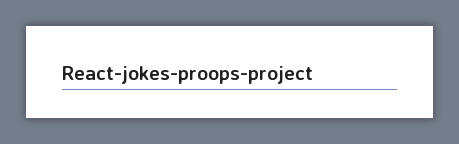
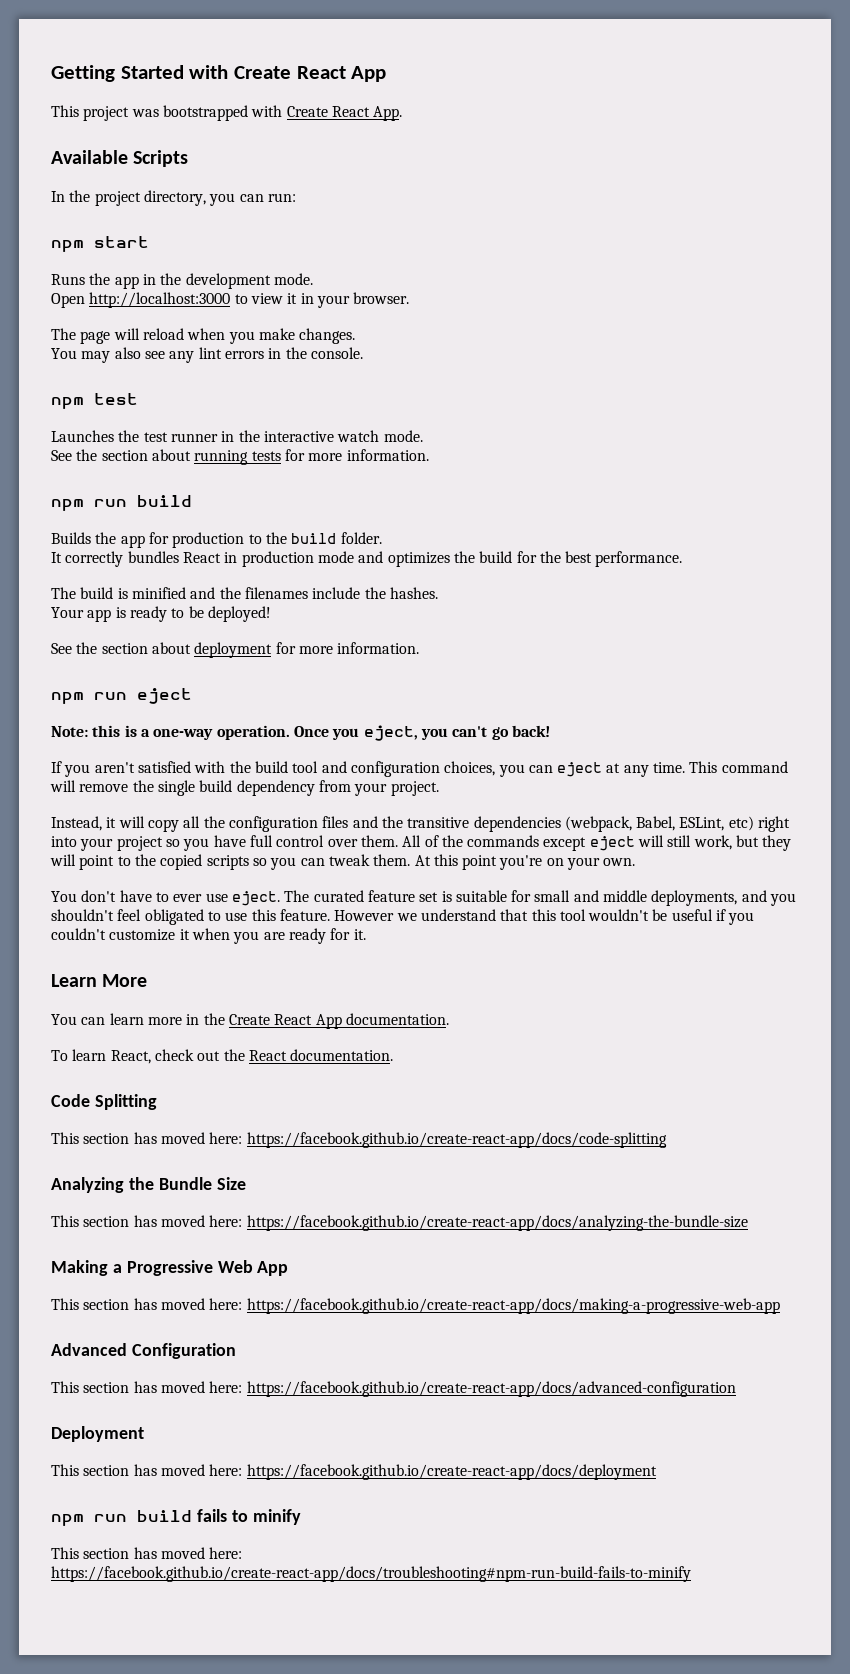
- React-jokes-proops-project
+ Getting Started with Create React App
+ This project was bootstrapped with Create React App.
+ Available Scripts
+ In the project directory, you can run:
+ npm start
+ Runs the app in the development mode.
+ Open http://localhost:3000 to view it in your browser.
+ The page will reload when you make changes.
+ You may also see any lint errors in the console.
+ npm test
+ Launches the test runner in the interactive watch mode.
+ See the section about running tests for more information.
+ npm run build
+ Builds the app for production to the build folder.
+ It correctly bundles React in production mode and optimizes the build for the best performance.
+ The build is minified and the filenames include the hashes.
+ Your app is ready to be deployed!
+ See the section about deployment for more information.
+ npm run eject
+ Note: this is a one-way operation. Once you eject, you can't go back!
+ If you aren't satisfied with the build tool and configuration choices, you can eject at any time. This command will remove the single build dependency from your project.
+ Instead, it will copy all the configuration files and the transitive dependencies (webpack, Babel, ESLint, etc) right into your project so you have full control over them. All of the commands except eject will still work, but they will point to the copied scripts so you can tweak them. At this point you're on your own.
+ You don't have to ever use eject. The curated feature set is suitable for small and middle deployments, and you shouldn't feel obligated to use this feature. However we understand that this tool wouldn't be useful if you couldn't customize it when you are ready for it.
+ Learn More
+ You can learn more in the Create React App documentation.
+ To learn React, check out the React documentation.
+ Code Splitting
+ This section has moved here: https://facebook.github.io/create-react-app/docs/code-splitting
+ Analyzing the Bundle Size
+ This section has moved here: https://facebook.github.io/create-react-app/docs/analyzing-the-bundle-size
+ Making a Progressive Web App
+ This section has moved here: https://facebook.github.io/create-react-app/docs/making-a-progressive-web-app
+ Advanced Configuration
+ This section has moved here: https://facebook.github.io/create-react-app/docs/advanced-configuration
+ Deployment
+ This section has moved here: https://facebook.github.io/create-react-app/docs/deployment
+ npm run build fails to minify
+ This section has moved here: https://facebook.github.io/create-react-app/docs/troubleshooting#npm-run-build-fails-to-minify

